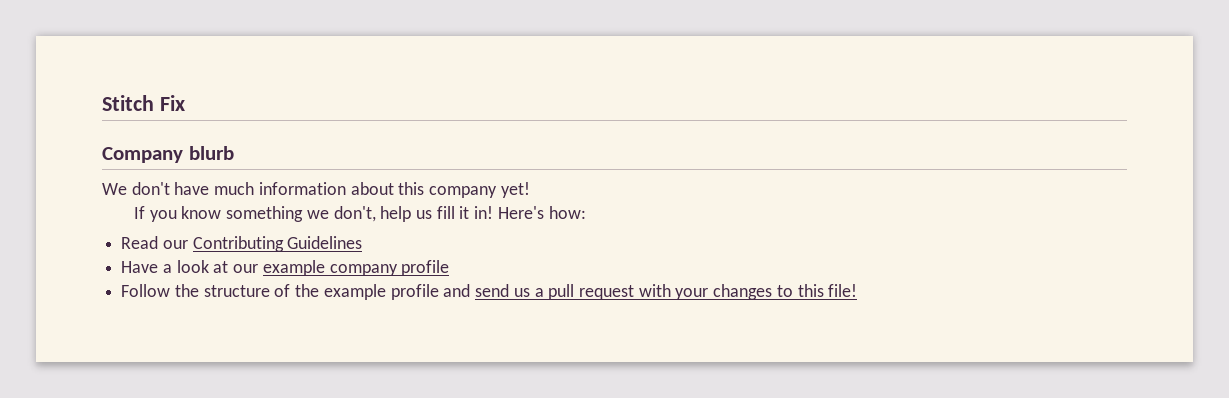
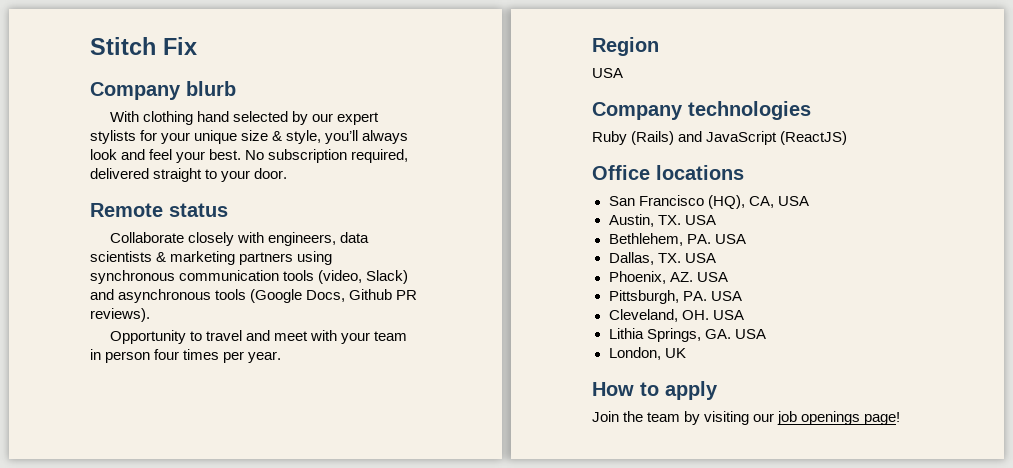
- We don't have much information about this company yet!
- If you know something we don't, help us fill it in! Here's how:
- Read our Contributing Guidelines
- Have a look at our example company profile
- Follow the structure of the example profile and send us a pull request with your changes to this file!
+ With clothing hand selected by our expert stylists for your unique size & style, you’ll always look and feel your best. No subscription required, delivered straight to your door.
+ Remote status
+ Collaborate closely with engineers, data scientists & marketing partners using synchronous communication tools (video, Slack) and asynchronous tools (Google Docs, Github PR reviews).
+ Opportunity to travel and meet with your team in person four times per year.
+ Region
+ USA
+ Company technologies
+ Ruby (Rails) and JavaScript (ReactJS)
+ Office locations
+ San Francisco (HQ), CA, USA
+ Austin, TX. USA
+ Bethlehem, PA. USA
+ Dallas, TX. USA
+ Phoenix, AZ. USA
+ Pittsburgh, PA. USA
+ Cleveland, OH. USA
+ Lithia Springs, GA. USA
+ London, UK
+ How to apply
+ Join the team by visiting our job openings page!

